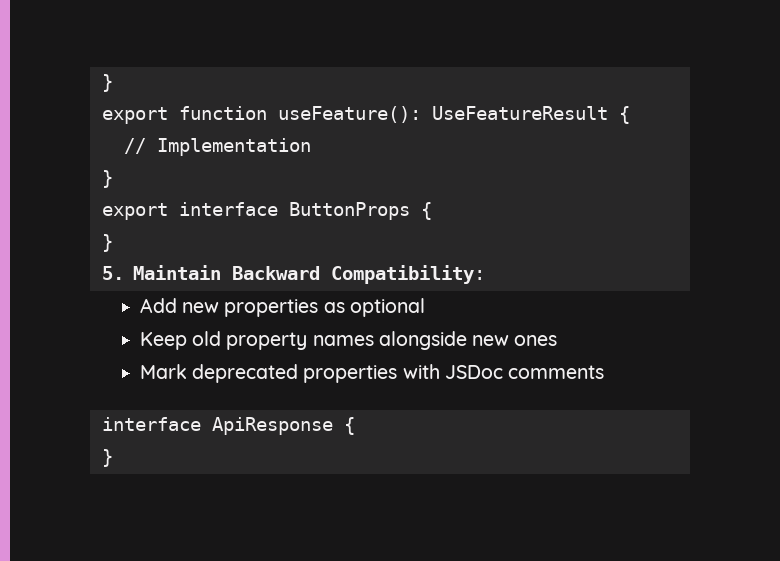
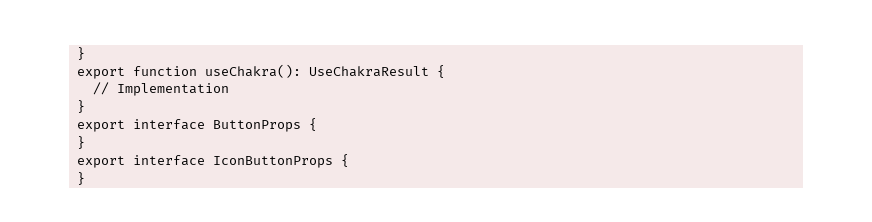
- export function useFeature(): UseFeatureResult {
+ export function useChakra(): UseChakraResult {
- 5. Maintain Backward Compatibility:
- Add new properties as optional
- Keep old property names alongside new ones
- Mark deprecated properties with JSDoc comments
- interface ApiResponse {
+ export interface IconButtonProps {

